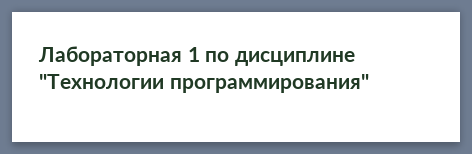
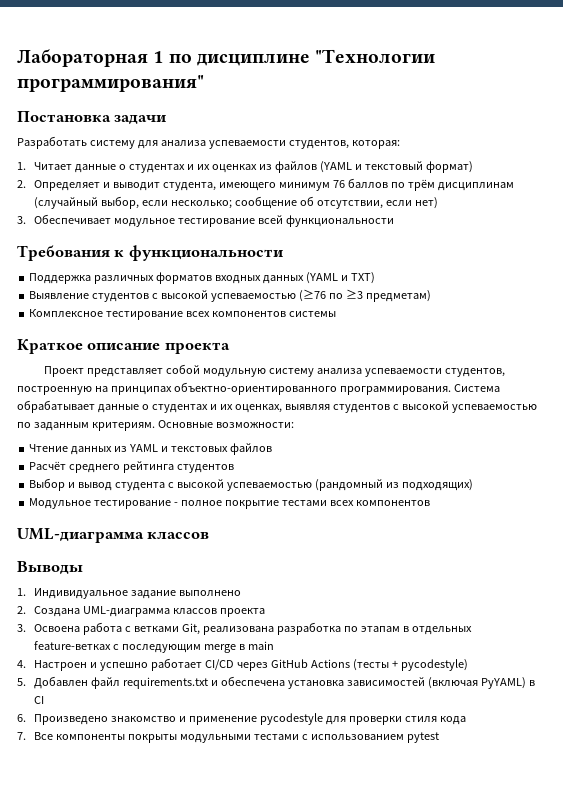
+ Постановка задачи
+ Разработать систему для анализа успеваемости студентов, которая:
+ 1. Читает данные о студентах и их оценках из файлов (YAML и текстовый формат)
+ 2. Определяет и выводит студента, имеющего минимум 76 баллов по трём дисциплинам (случайный выбор, если несколько; сообщение об отсутствии, если нет)
+ 3. Обеспечивает модульное тестирование всей функциональности
+ Требования к функциональности
+ Поддержка различных форматов входных данных (YAML и TXT)
+ Выявление студентов с высокой успеваемостью (≥76 по ≥3 предметам)
+ Комплексное тестирование всех компонентов системы
+ Краткое описание проекта
+ Проект представляет собой модульную систему анализа успеваемости студентов, построенную на принципах объектно-ориентированного программирования. Система обрабатывает данные о студентах и их оценках, выявляя студентов с высокой успеваемостью по заданным критериям. Основные возможности:
+ Чтение данных из YAML и текстовых файлов
+ Расчёт среднего рейтинга студентов
+ Выбор и вывод студента с высокой успеваемостью (рандомный из подходящих)
+ Модульное тестирование - полное покрытие тестами всех компонентов
+ UML-диаграмма классов
+ Выводы
+ 1. Индивидуальное задание выполнено
+ 2. Создана UML-диаграмма классов проекта
+ 3. Освоена работа с ветками Git, реализована разработка по этапам в отдельных feature-ветках с последующим merge в main
+ 4. Настроен и успешно работает CI/CD через GitHub Actions (тесты + pycodestyle)
+ 5. Добавлен файл requirements.txt и обеспечена установка зависимостей (включая PyYAML) в CI
+ 6. Произведено знакомство и применение pycodestyle для проверки стиля кода
+ 7. Все компоненты покрыты модульными тестами с использованием pytest

